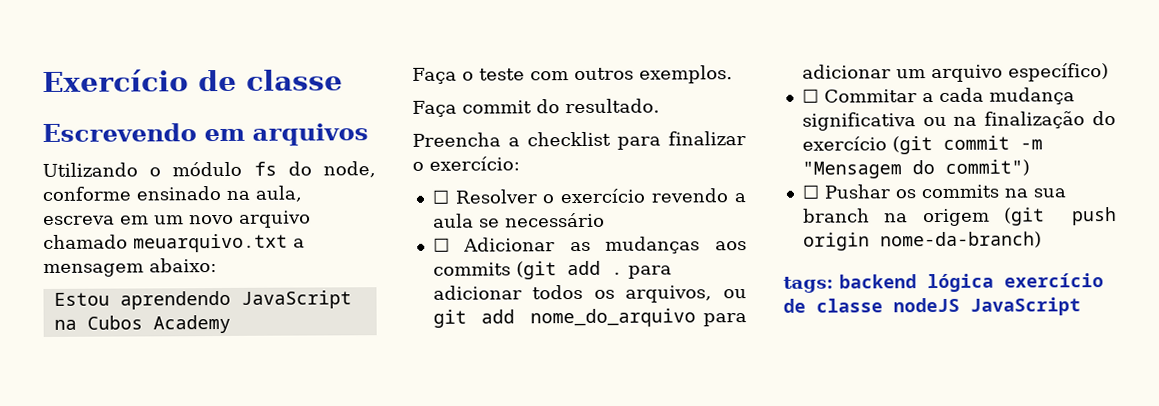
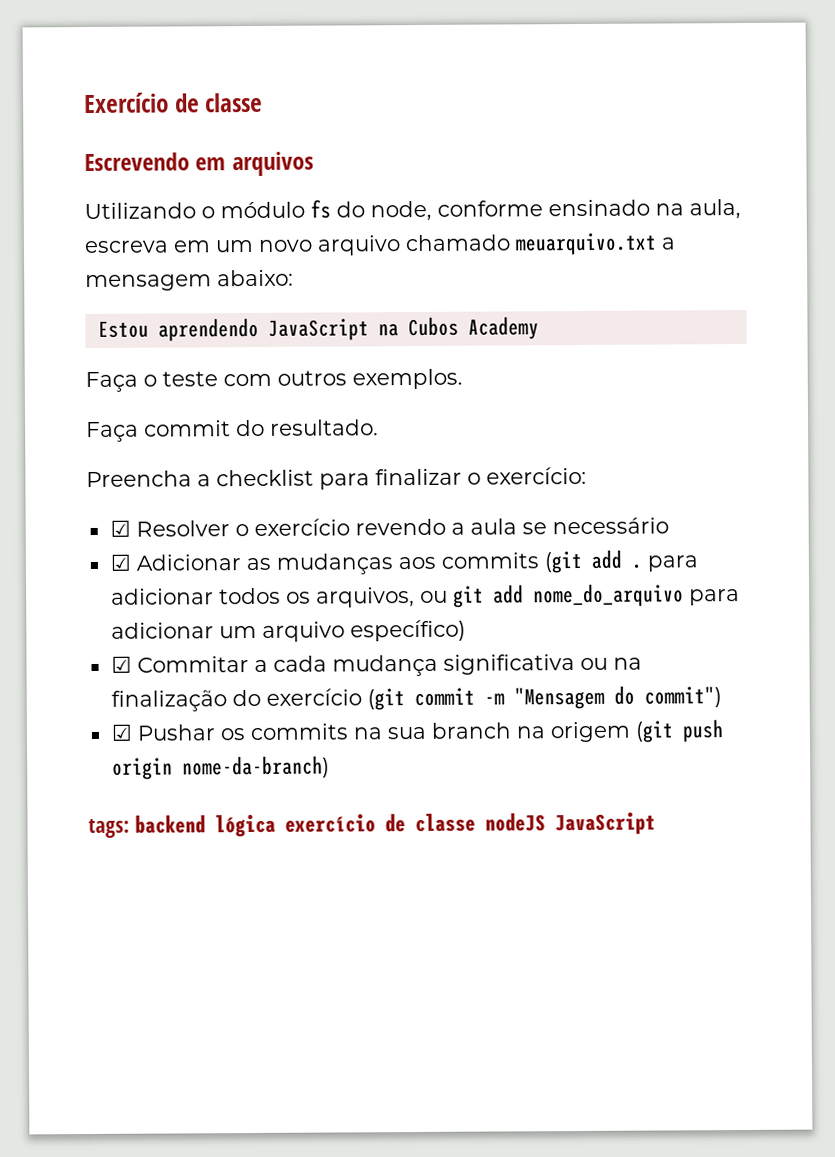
- ☐ Resolver o exercício revendo a aula se necessário
+ ☑ Resolver o exercício revendo a aula se necessário
- ☐ Adicionar as mudanças aos commits (git add . para adicionar todos os arquivos, ou git add nome_do_arquivo para adicionar um arquivo específico)
+ ☑ Adicionar as mudanças aos commits (git add . para adicionar todos os arquivos, ou git add nome_do_arquivo para adicionar um arquivo específico)
- ☐ Commitar a cada mudança significativa ou na finalização do exercício (git commit -m "Mensagem do commit")
+ ☑ Commitar a cada mudança significativa ou na finalização do exercício (git commit -m "Mensagem do commit")
- ☐ Pushar os commits na sua branch na origem (git push origin nome-da-branch)
+ ☑ Pushar os commits na sua branch na origem (git push origin nome-da-branch)

